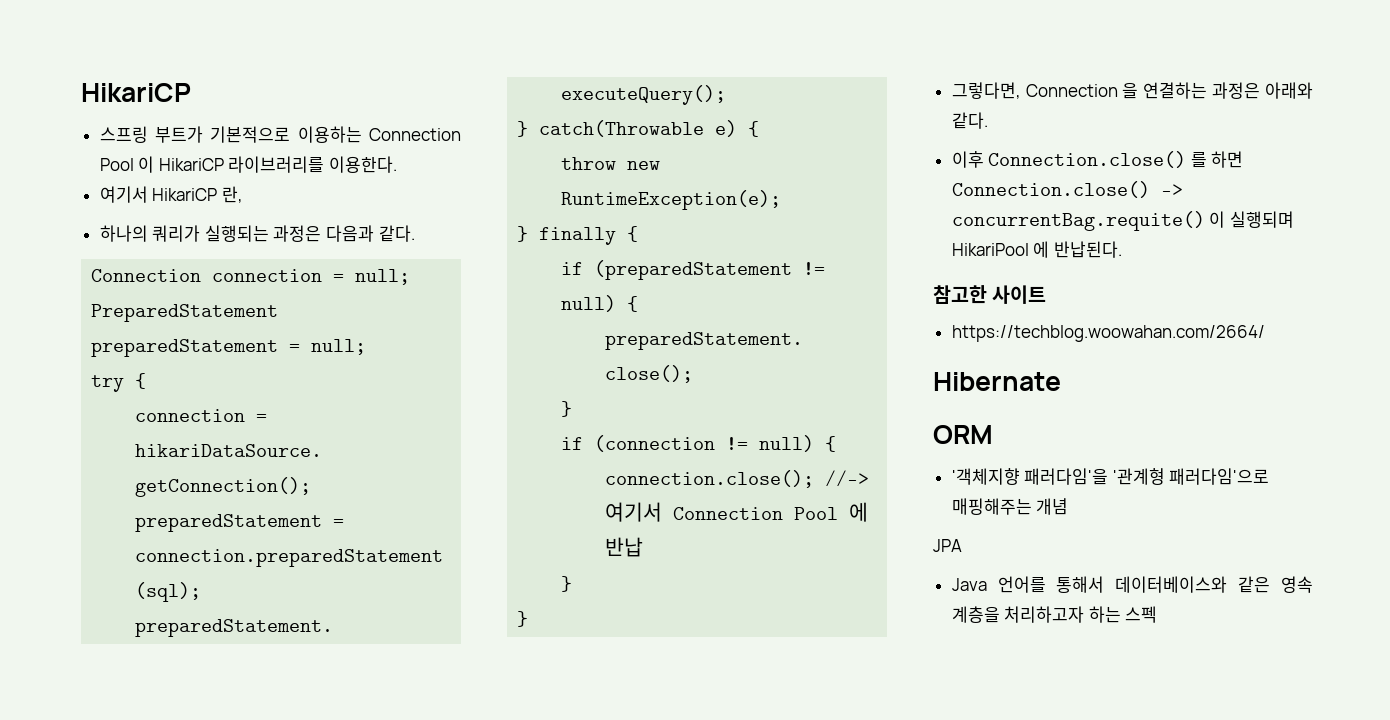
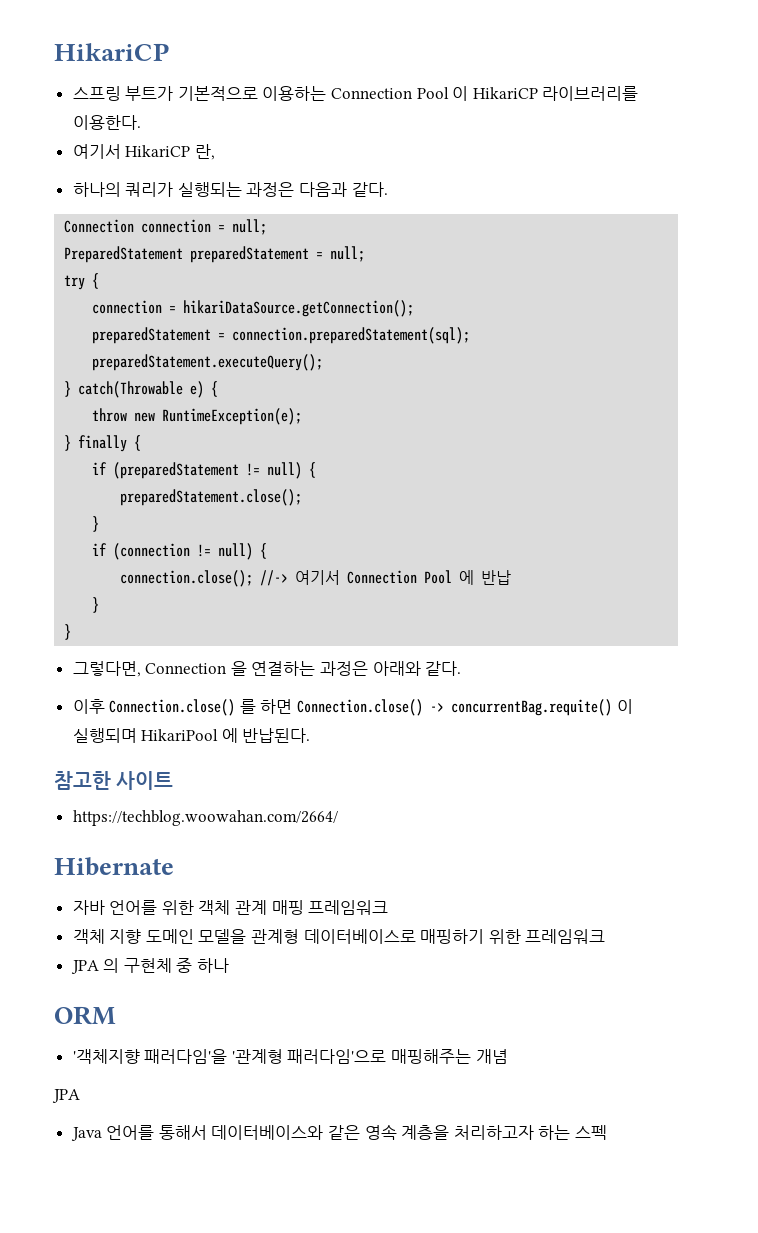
+ 자바 언어를 위한 객체 관계 매핑 프레임워크
+ 객체 지향 도메인 모델을 관계형 데이터베이스로 매핑하기 위한 프레임워크
+ JPA 의 구현체 중 하나

